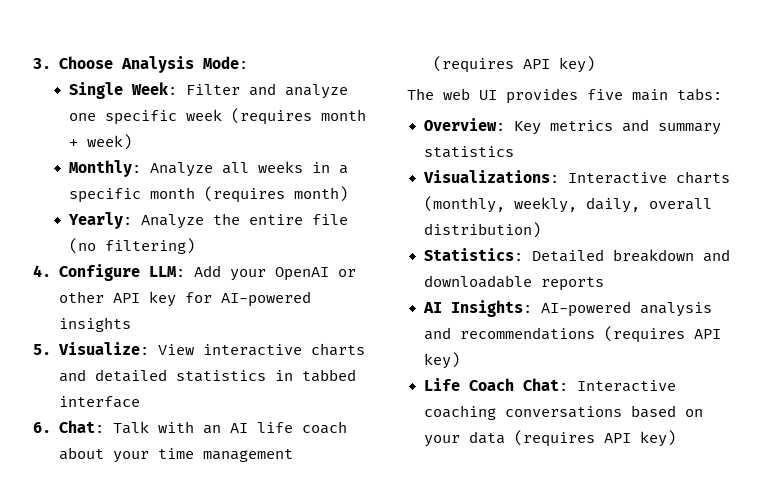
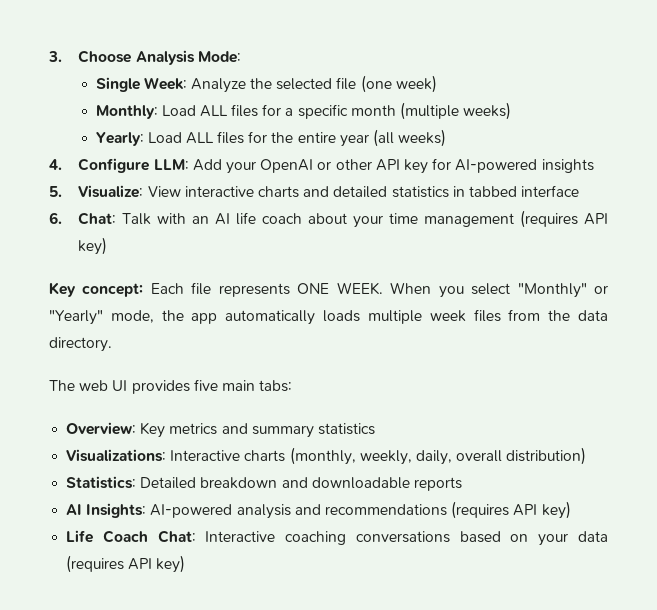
- Single Week: Filter and analyze one specific week (requires month + week)
- Monthly: Analyze all weeks in a specific month (requires month)
+ Single Week: Analyze the selected file (one week)
+ Monthly: Load ALL files for a specific month (multiple weeks)
- Yearly: Analyze the entire file (no filtering)
+ Yearly: Load ALL files for the entire year (all weeks)
+ Key concept: Each file represents ONE WEEK. When you select "Monthly" or "Yearly" mode, the app automatically loads multiple week files from the data directory.

